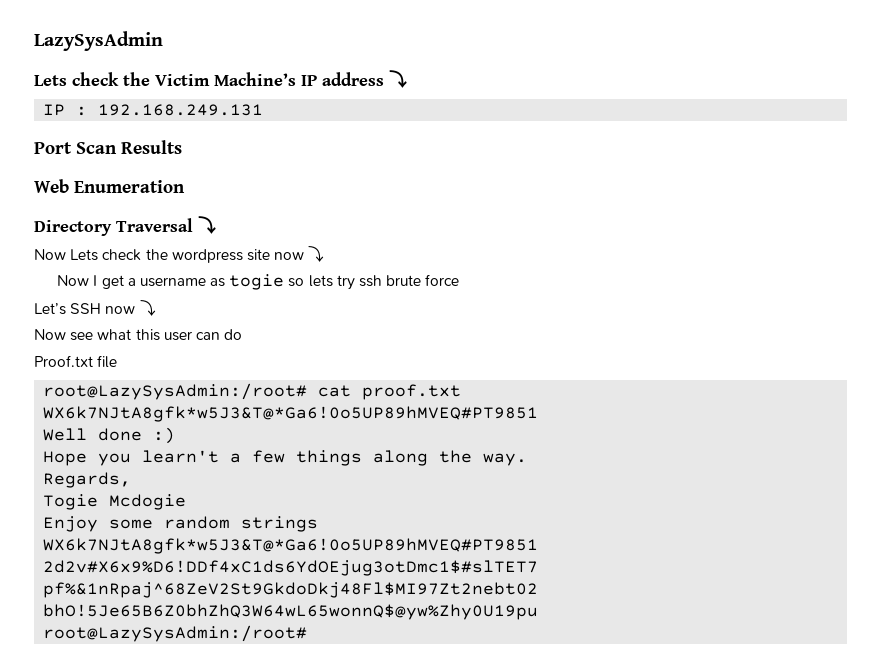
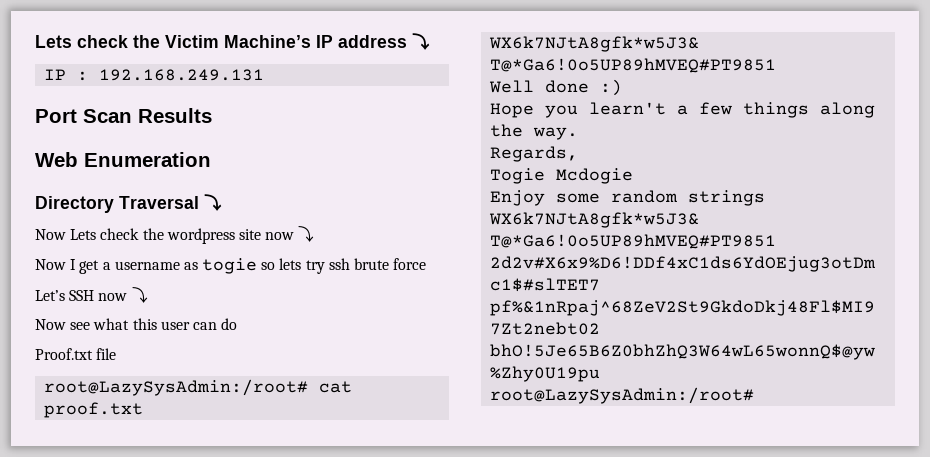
- LazySysAdmin

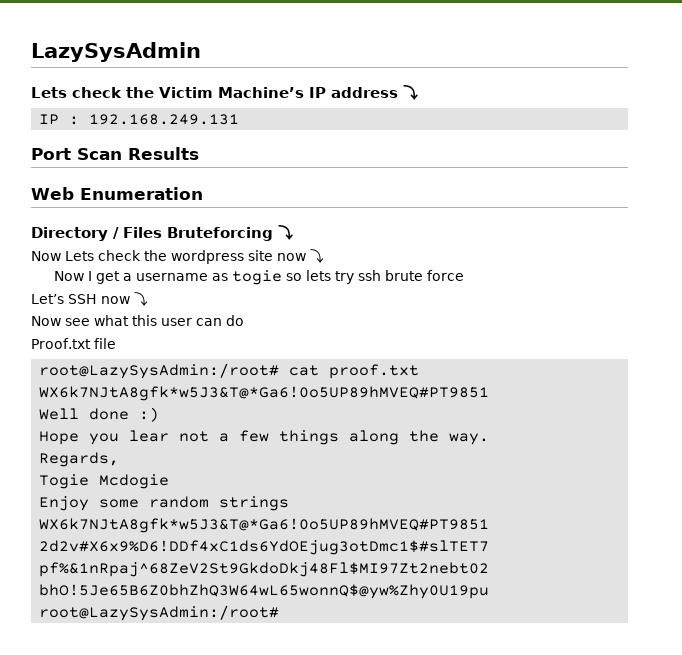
+ LazySysAdmin
- Directory Traversal ⤵
+ Directory / Files Bruteforcing ⤵
- Hope you learn't a few things along the way.
+ Hope you lear not a few things along the way.

